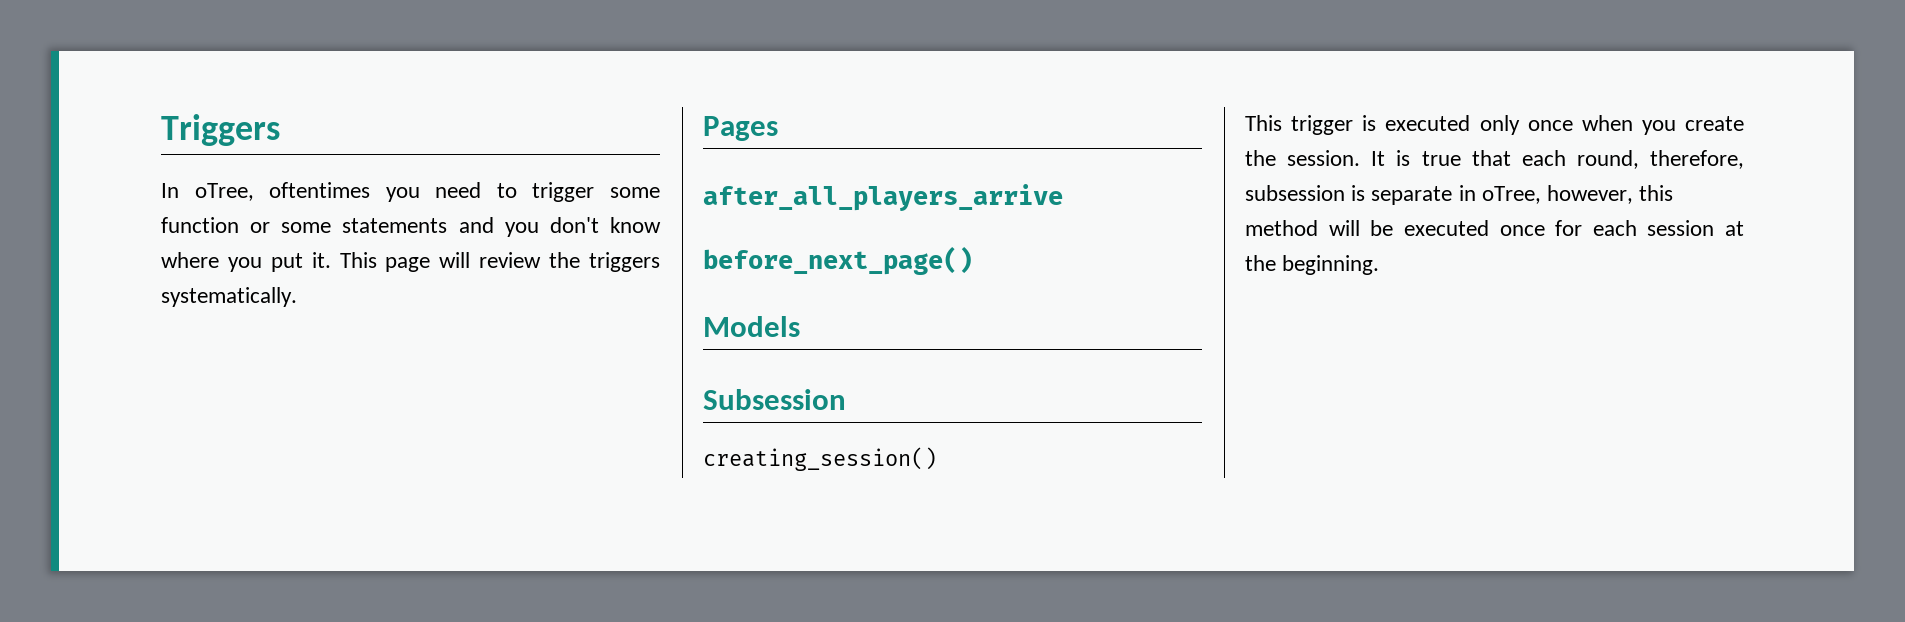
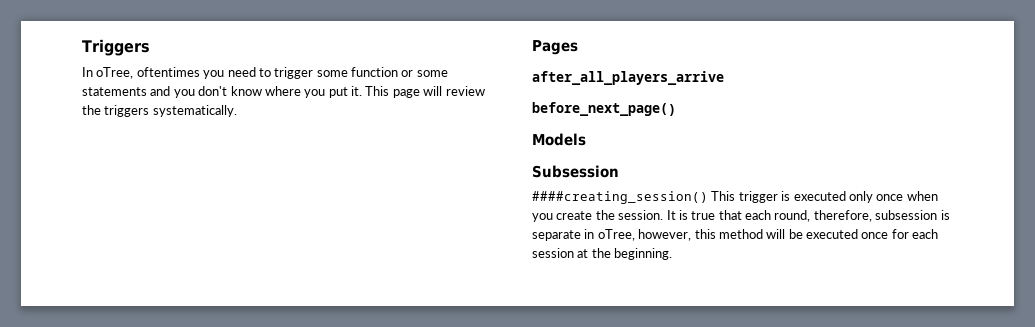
- creating_session()
- This trigger is executed only once when you create the session.
+ ####creating_session() This trigger is executed only once when you create the session.

